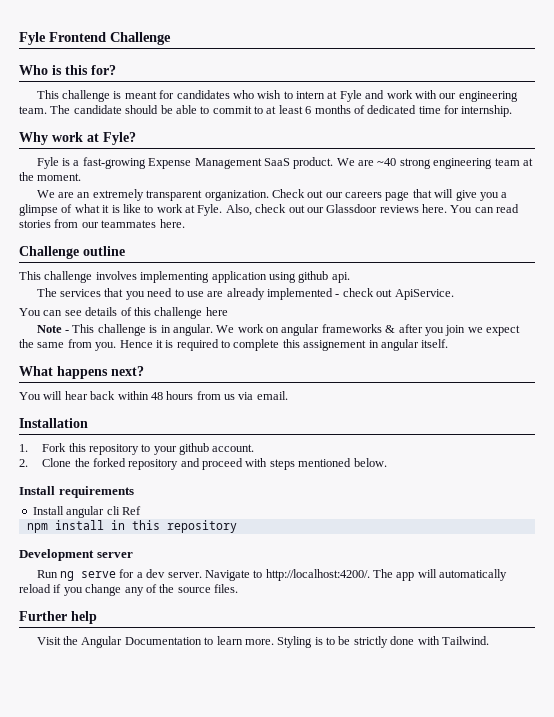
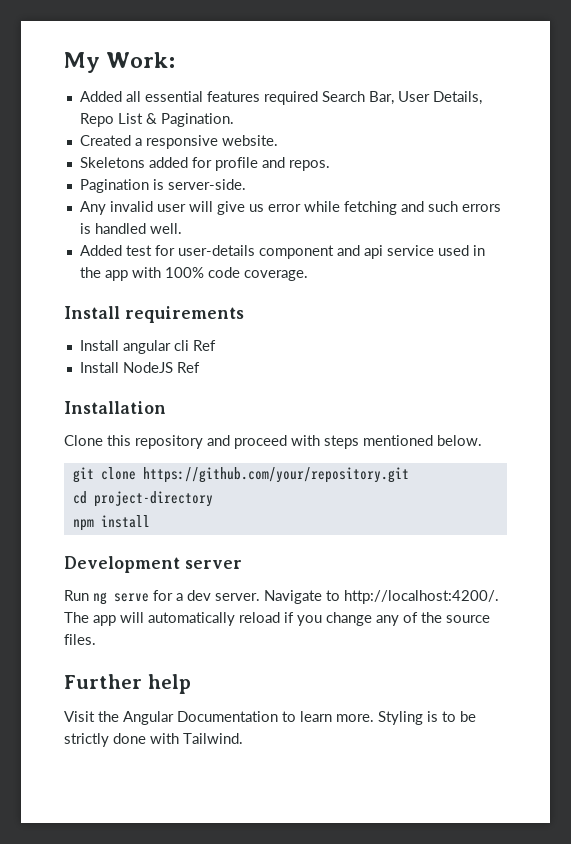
- Fyle Frontend Challenge
- Who is this for?
- This challenge is meant for candidates who wish to intern at Fyle and work with our engineering team. The candidate should be able to commit to at least 6 months of dedicated time for internship.
- Why work at Fyle?
- Fyle is a fast-growing Expense Management SaaS product. We are ~40 strong engineering team at the moment.
- We are an extremely transparent organization. Check out our careers page that will give you a glimpse of what it is like to work at Fyle. Also, check out our Glassdoor reviews here. You can read stories from our teammates here.
- Challenge outline
- This challenge involves implementing application using github api.
- The services that you need to use are already implemented - check out ApiService.
- You can see details of this challenge here
- Note - This challenge is in angular. We work on angular frameworks & after you join we expect the same from you. Hence it is required to complete this assignement in angular itself.
- What happens next?
- You will hear back within 48 hours from us via email.
- Installation
- 1. Fork this repository to your github account.
- 2. Clone the forked repository and proceed with steps mentioned below.
+ My Work:
+ Added all essential features required Search Bar, User Details, Repo List & Pagination.
+ Created a responsive website.
+ Skeletons added for profile and repos.
+ Pagination is server-side.
+ Any invalid user will give us error while fetching and such errors is handled well.
+ Added test for user-details component and api service used in the app with 100% code coverage.
+ Install NodeJS Ref
+ Installation
+ Clone this repository and proceed with steps mentioned below.
+ git clone https://github.com/your/repository.git
+ cd project-directory
- npm install in this repository
+ npm install

